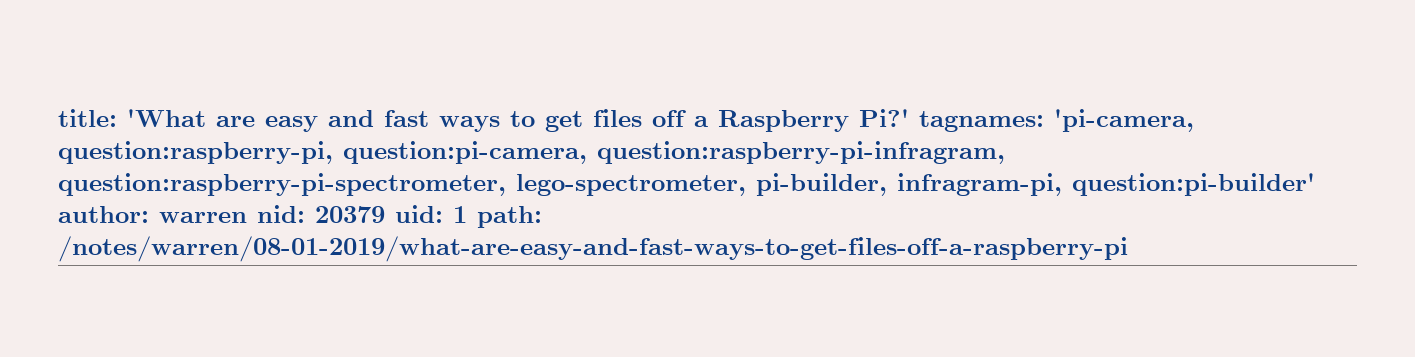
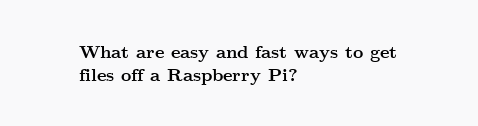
- title: 'What are easy and fast ways to get files off a Raspberry Pi?' tagnames: 'pi-camera, question:raspberry-pi, question:pi-camera, question:raspberry-pi-infragram, question:raspberry-pi-spectrometer, lego-spectrometer, pi-builder, infragram-pi, question:pi-builder' author: warren nid: 20379 uid: 1 path: /notes/warren/08-01-2019/what-are-easy-and-fast-ways-to-get-files-off-a-raspberry-pi
+ What are easy and fast ways to get files off a Raspberry Pi?

